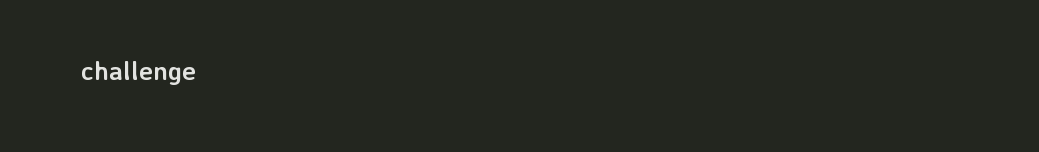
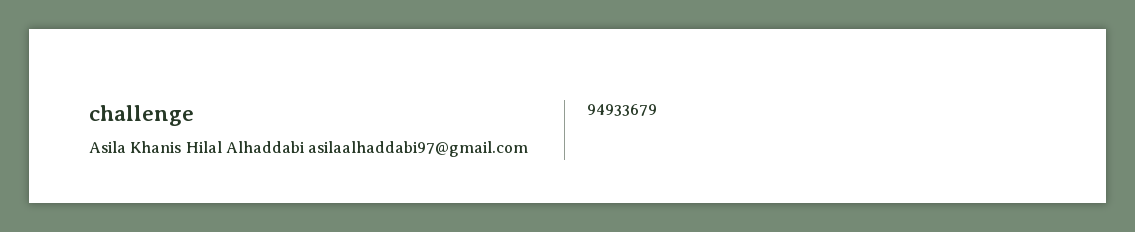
+ Asila Khanis Hilal Alhaddabi asilaalhaddabi97@gmail.com 94933679

